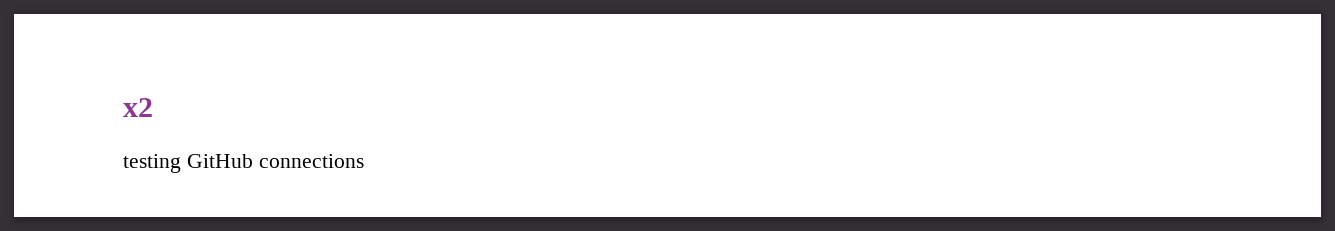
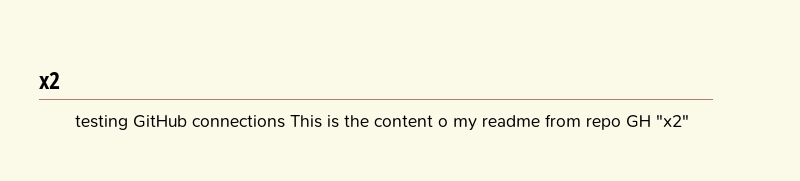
- testing GitHub connections
+ testing GitHub connections This is the content o my readme from repo GH "x2"

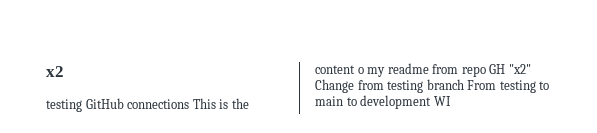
- testing GitHub connections This is the content o my readme from repo GH "x2"
+ testing GitHub connections This is the content o my readme from repo GH "x2" Change from testing branch From testing to main to development WI

